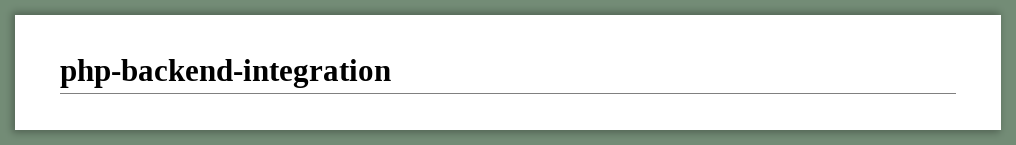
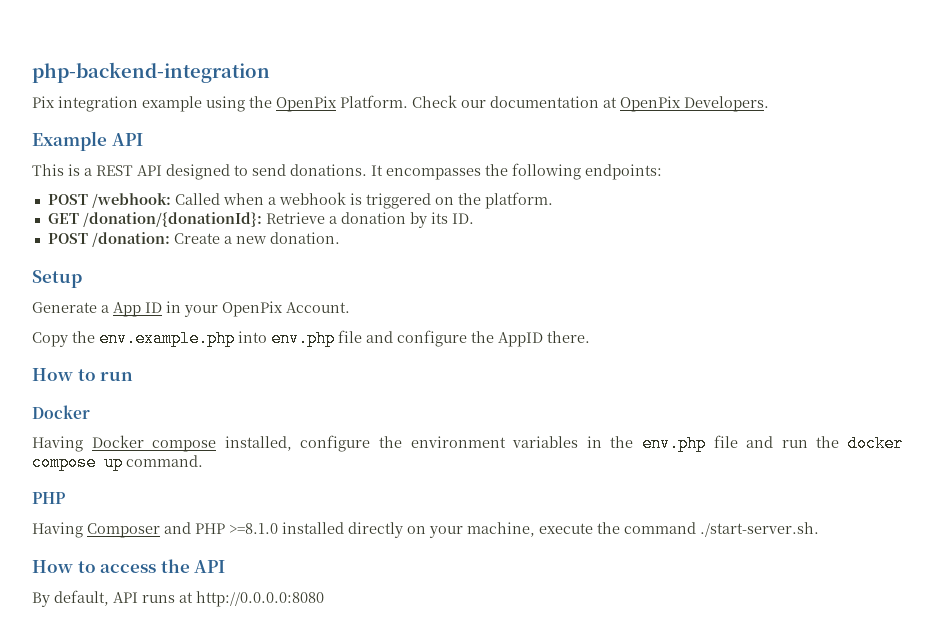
+ Pix integration example using the OpenPix Platform. Check our documentation at OpenPix Developers.
+ Example API
+ This is a REST API designed to send donations. It encompasses the following endpoints:
+ POST /webhook: Called when a webhook is triggered on the platform.
+ GET /donation/{donationId}: Retrieve a donation by its ID.
+ POST /donation: Create a new donation.
+ Setup
+ Generate a App ID in your OpenPix Account.
+ Copy the env.example.php into env.php file and configure the AppID there.
+ How to run
+ Docker
+ Having Docker compose installed, configure the environment variables in the env.php file and run the docker compose up command.
+ PHP
+ Having Composer and PHP >=8.1.0 installed directly on your machine, execute the command ./start-server.sh.
+ How to access the API
+ By default, API runs at http://0.0.0.0:8080

